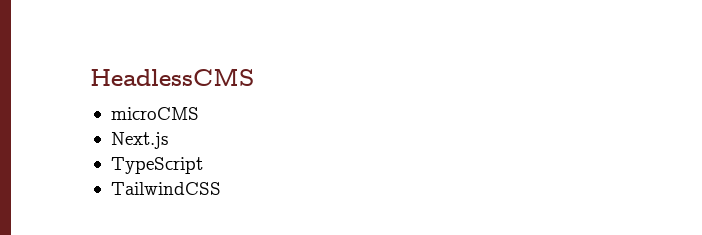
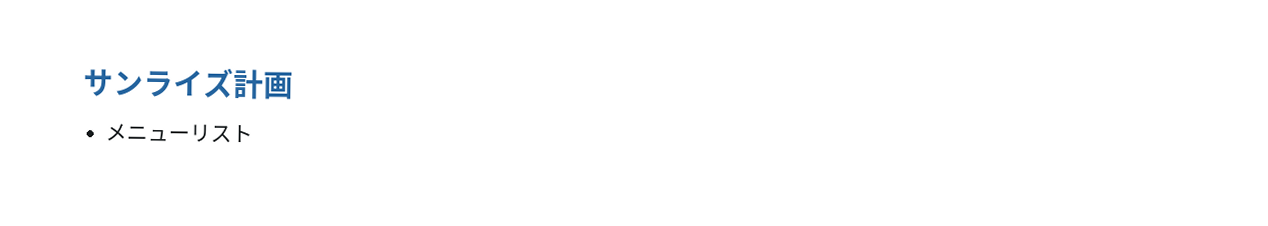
- HeadlessCMS
- microCMS
- Next.js
- TypeScript
- TailwindCSS
+ サンライズ計画
+ メニューリスト

